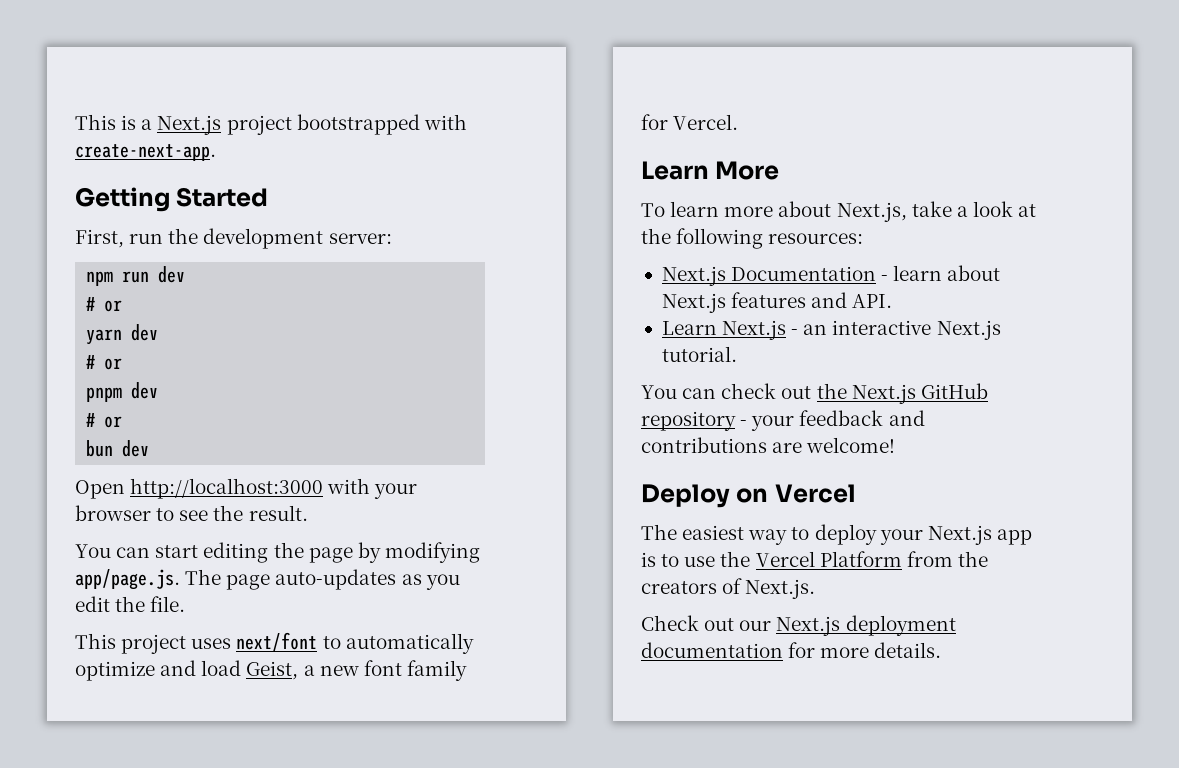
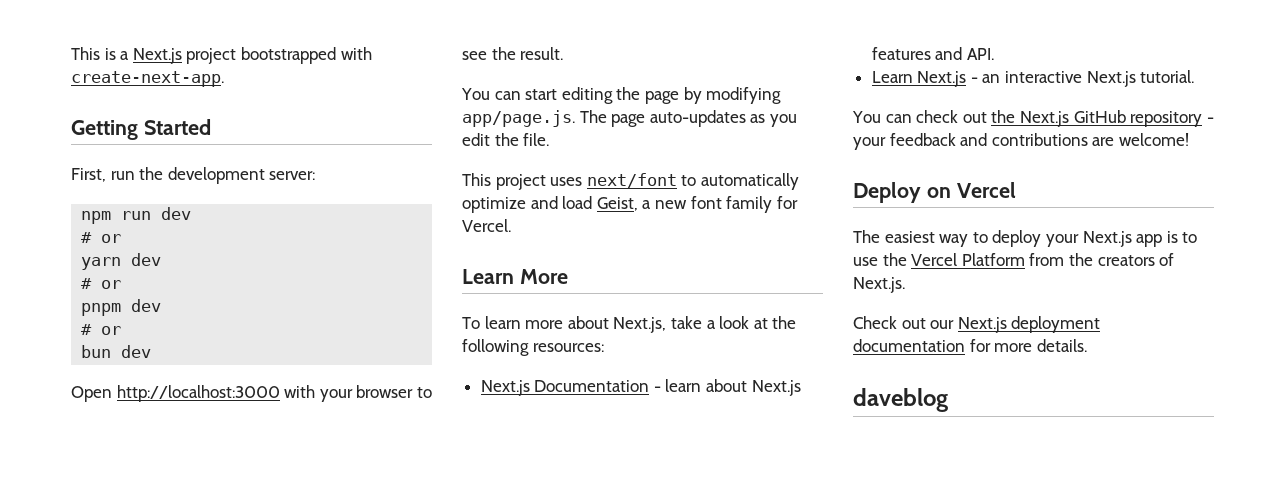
+ daveblog

